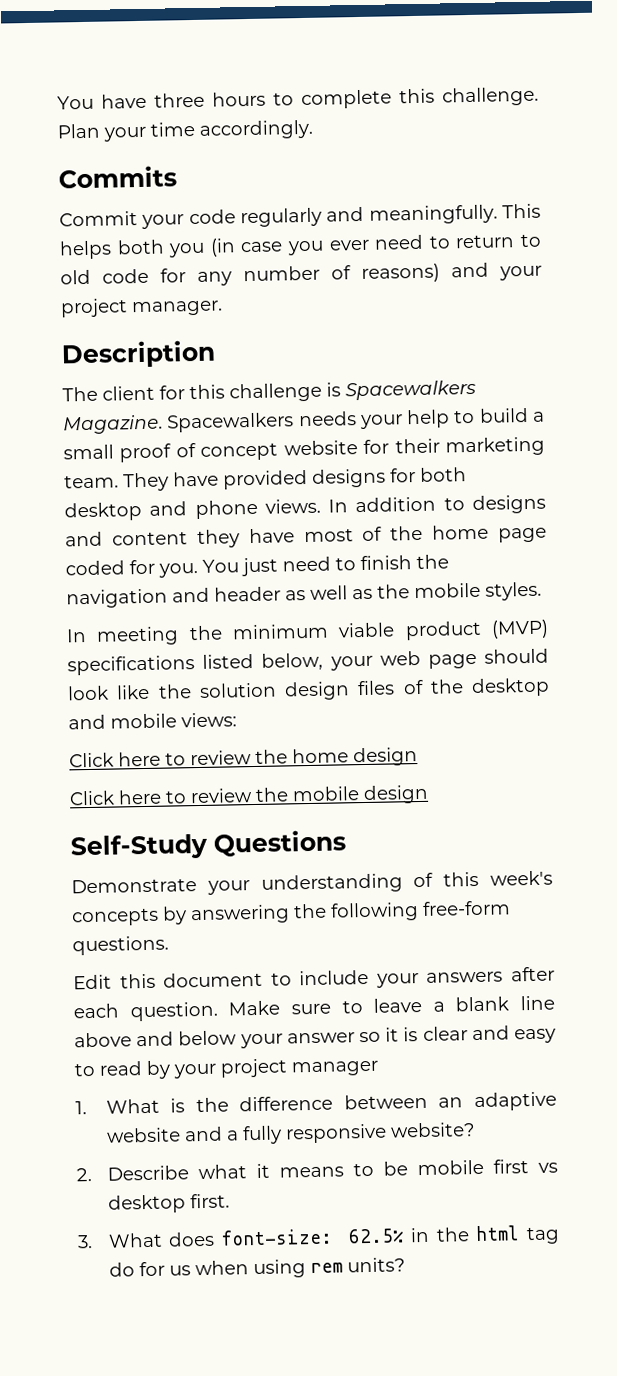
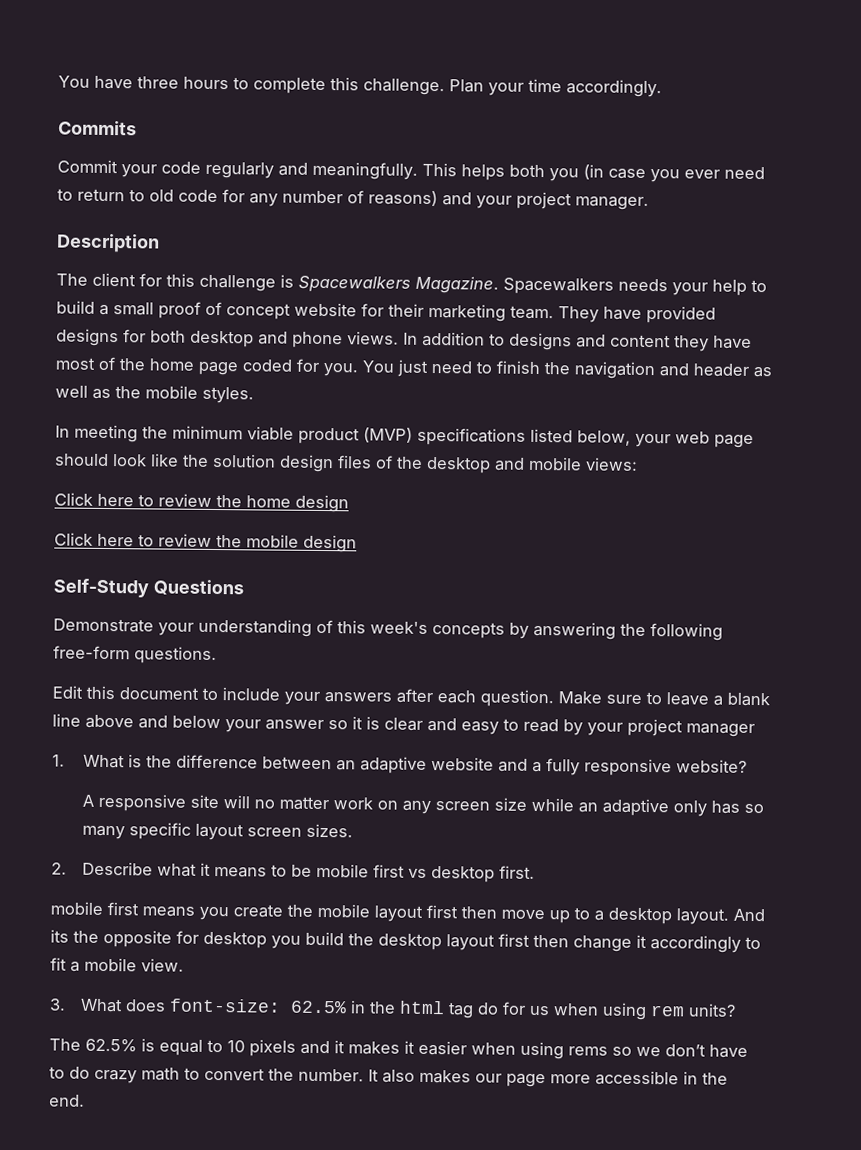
+ A responsive site will no matter work on any screen size while an adaptive only has so many specific layout screen sizes.
+ mobile first means you create the mobile layout first then move up to a desktop layout. And its the opposite for desktop you build the desktop layout first then change it accordingly to fit a mobile view.
+ The 62.5% is equal to 10 pixels and it makes it easier when using rems so we don’t have to do crazy math to convert the number. It also makes our page more accessible in the end.

